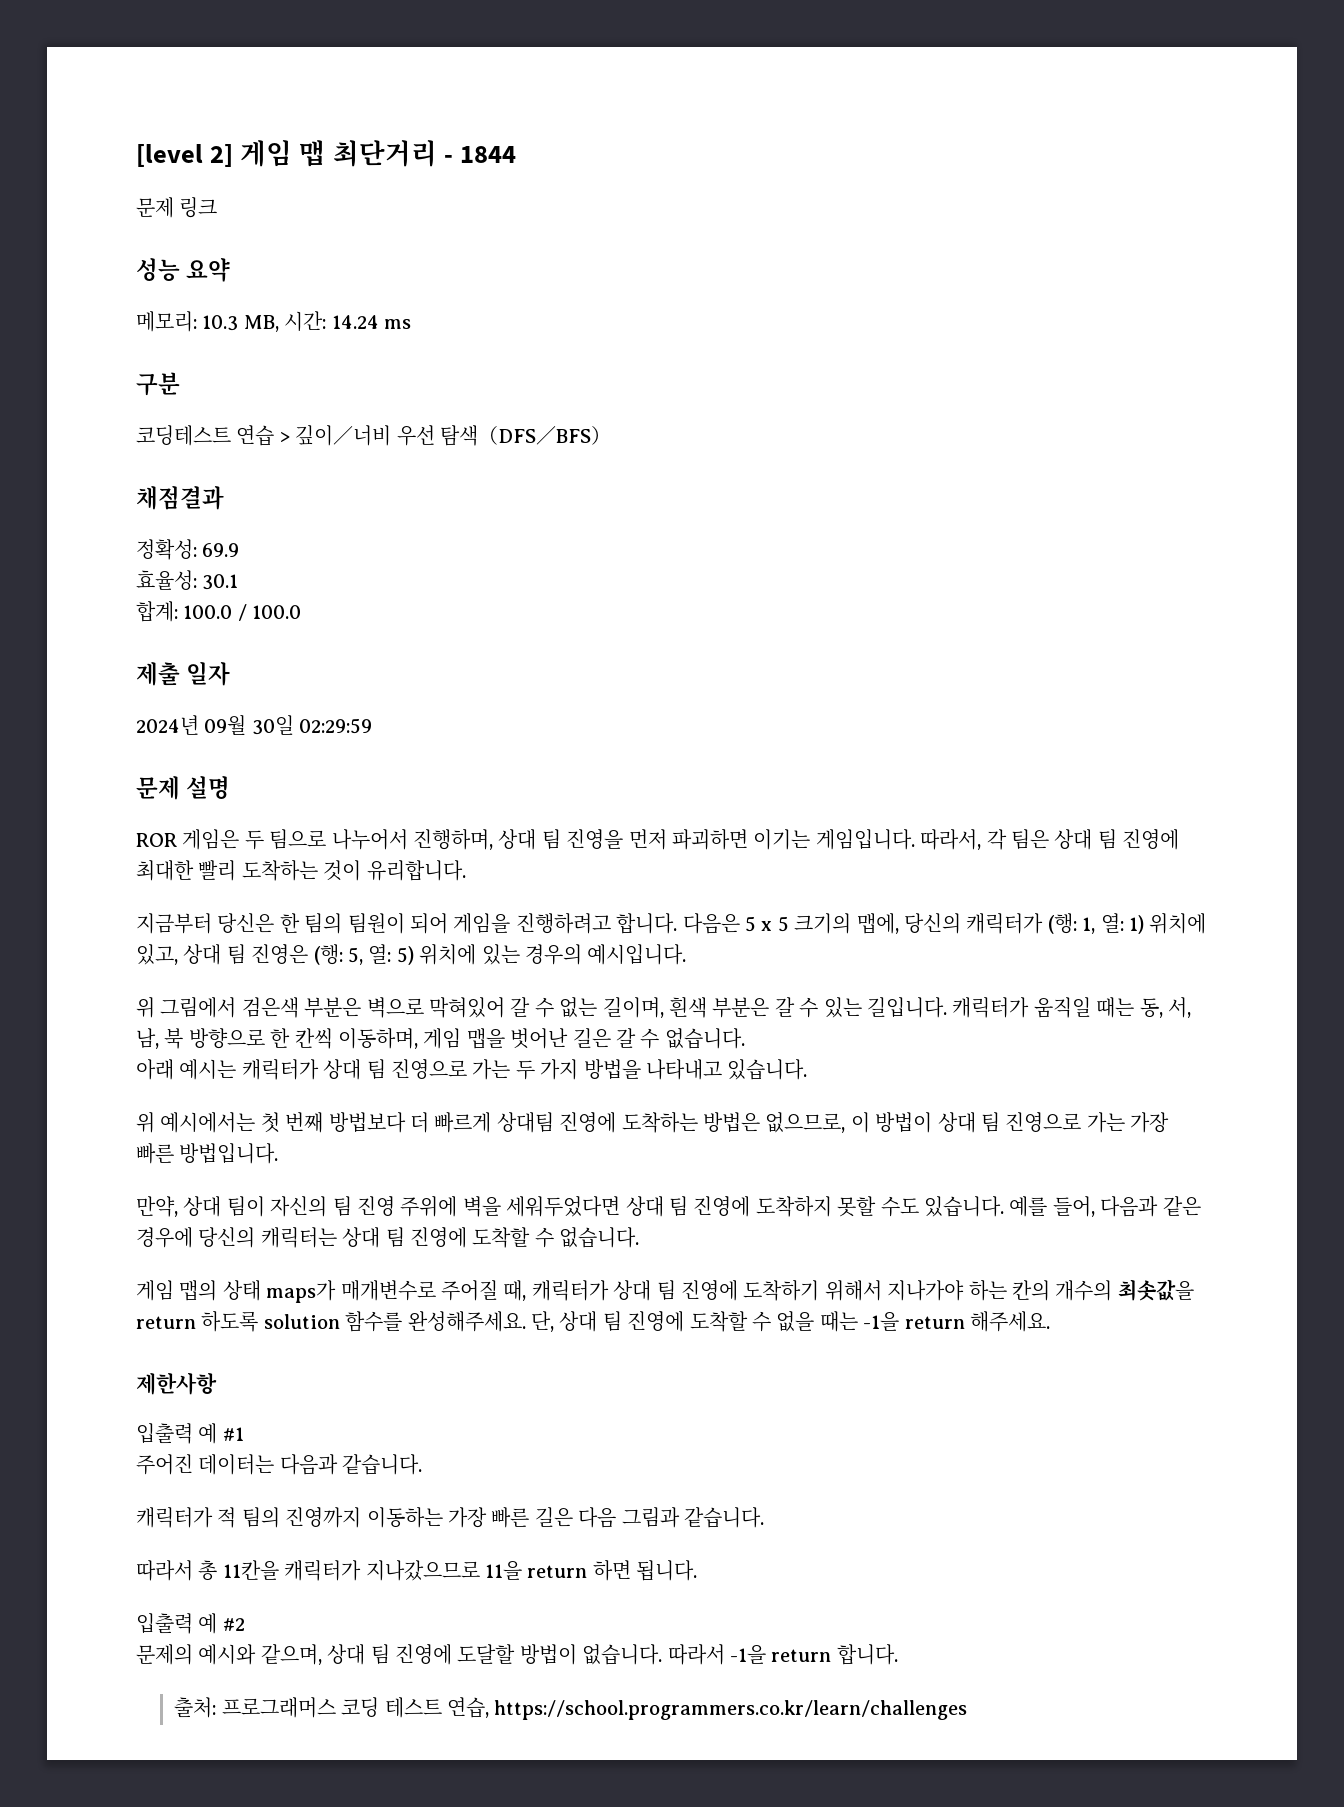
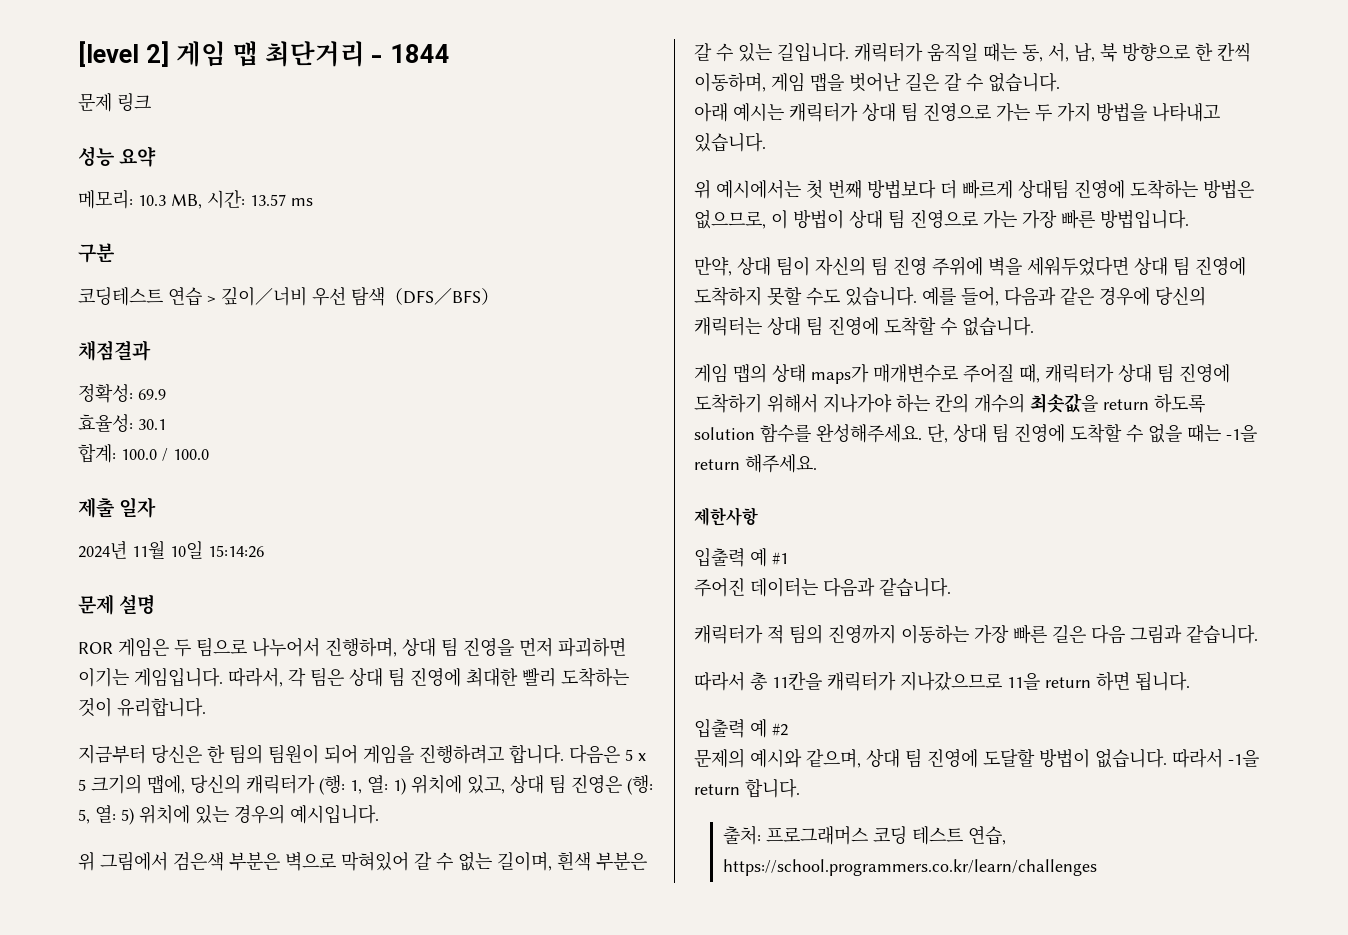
- 메모리: 10.3 MB, 시간: 14.24 ms
+ 메모리: 10.3 MB, 시간: 13.57 ms
- 2024년 09월 30일 02:29:59
+ 2024년 11월 10일 15:14:26

